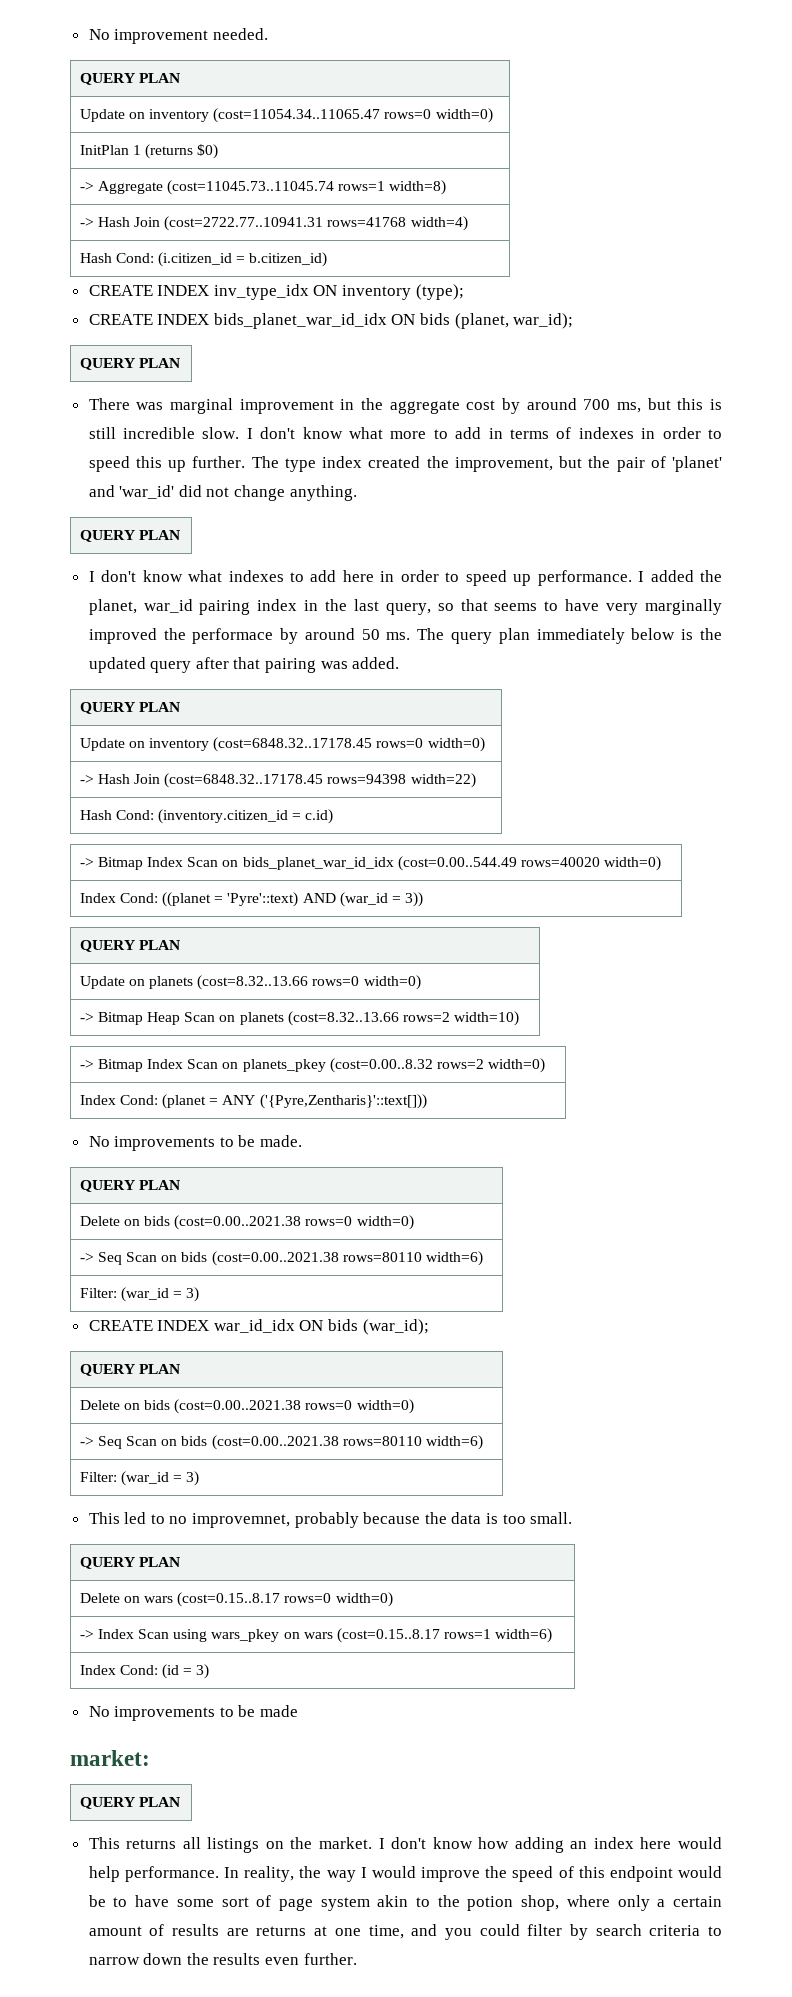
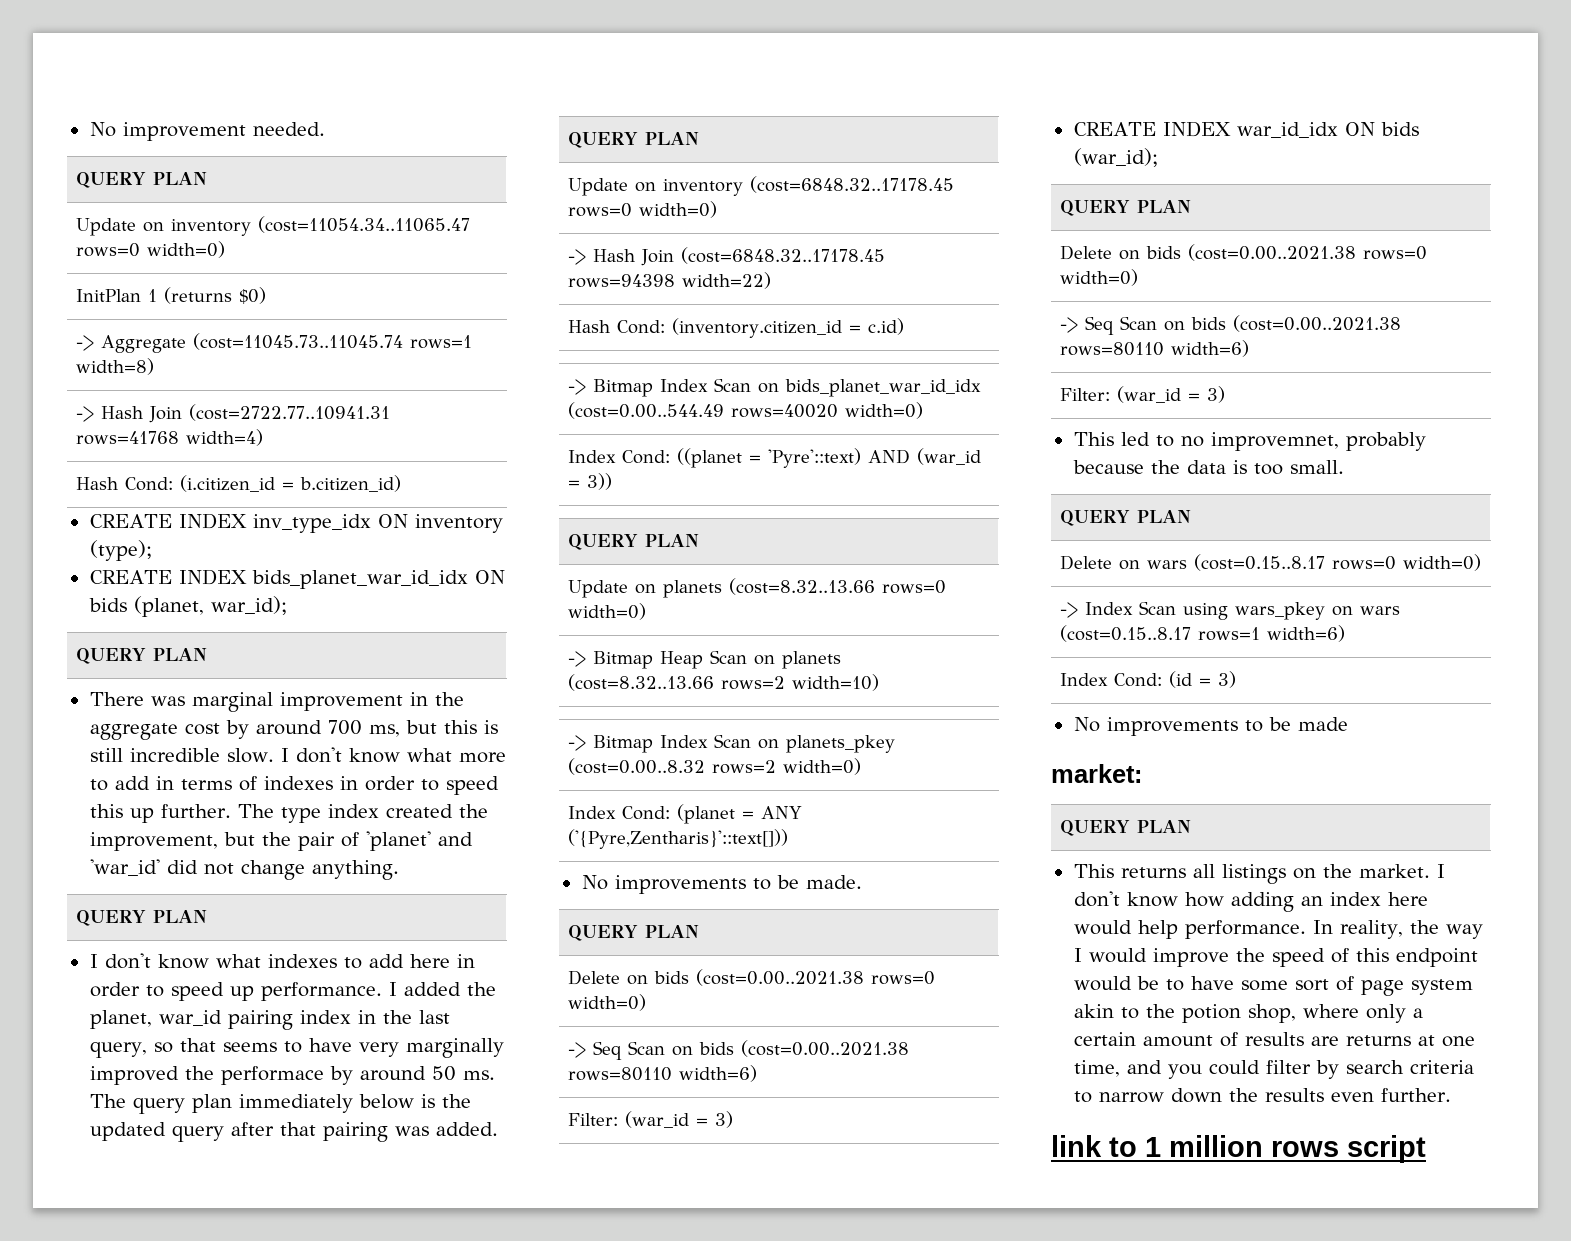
+ link to 1 million rows script

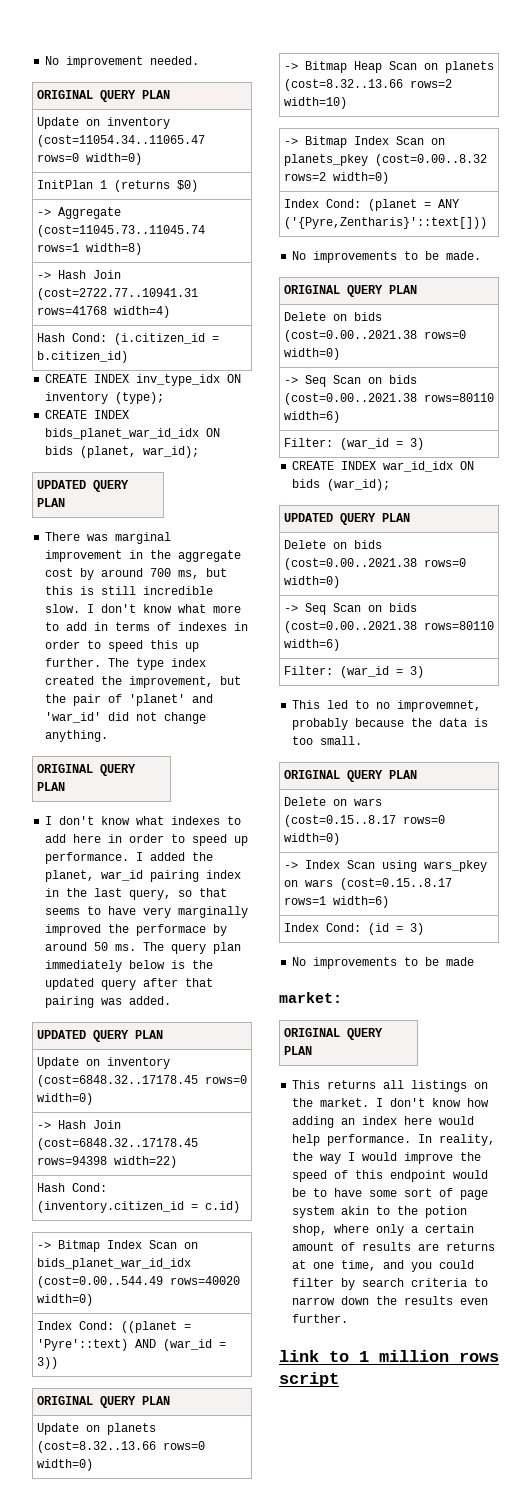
  No improvement needed.
- QUERY PLAN
+ ORIGINAL QUERY PLAN
  CREATE INDEX bids_planet_war_id_idx ON bids (planet, war_id);
- QUERY PLAN
+ UPDATED QUERY PLAN
  The type index created the improvement, but the pair of 'planet' and 'war_id' did not change anything.
- QUERY PLAN
+ ORIGINAL QUERY PLAN
  The query plan immediately below is the updated query after that pairing was added.
- QUERY PLAN
+ UPDATED QUERY PLAN
  Index Cond: ((planet = 'Pyre'::text) AND (war_id = 3))
- QUERY PLAN
+ ORIGINAL QUERY PLAN
  No improvements to be made.
- QUERY PLAN
+ ORIGINAL QUERY PLAN
  CREATE INDEX war_id_idx ON bids (war_id);
- QUERY PLAN
+ UPDATED QUERY PLAN
  This led to no improvemnet, probably because the data is too small.
- QUERY PLAN
+ ORIGINAL QUERY PLAN
  market:
- QUERY PLAN
+ ORIGINAL QUERY PLAN

